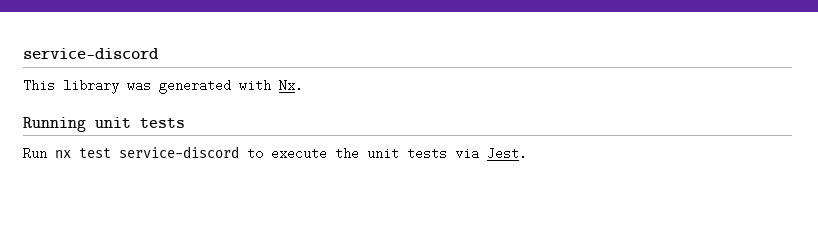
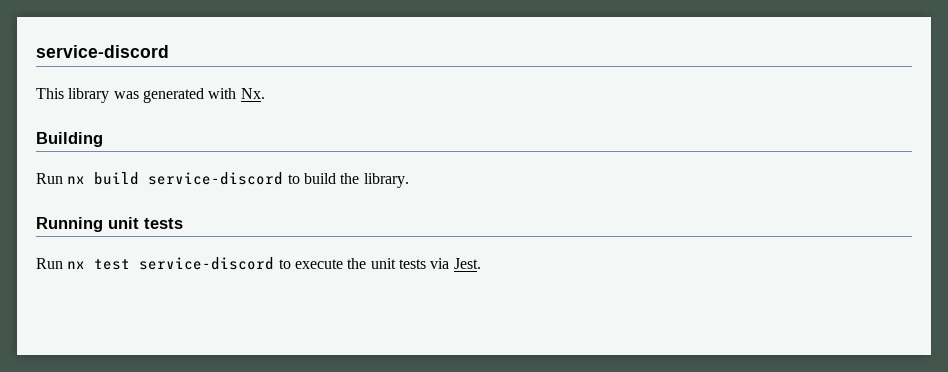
+ Building
+ Run nx build service-discord to build the library.

